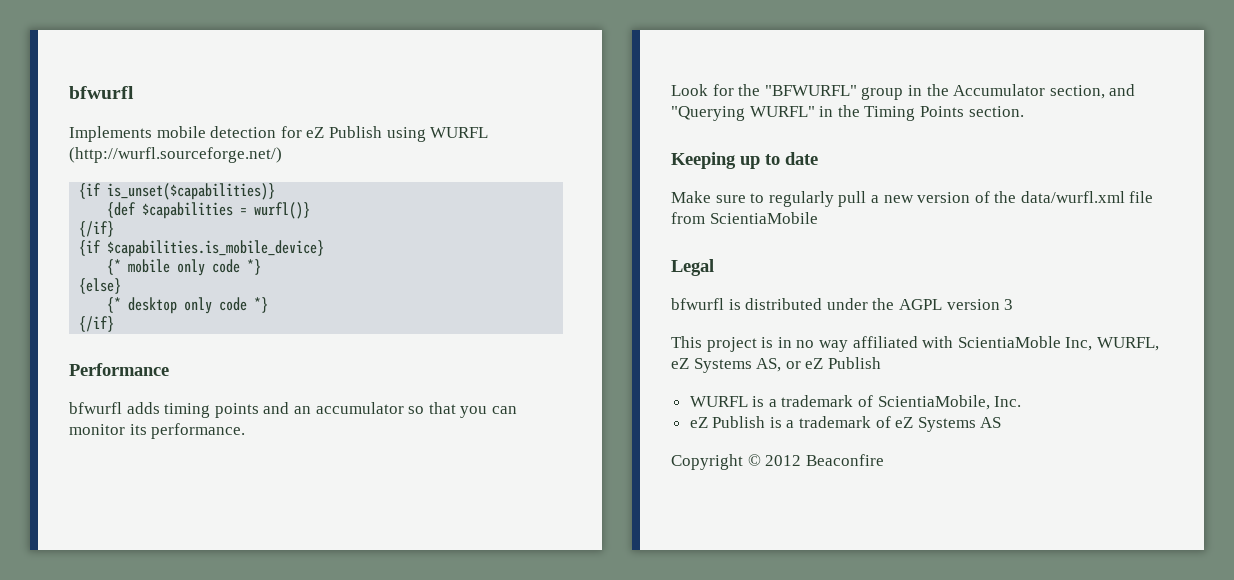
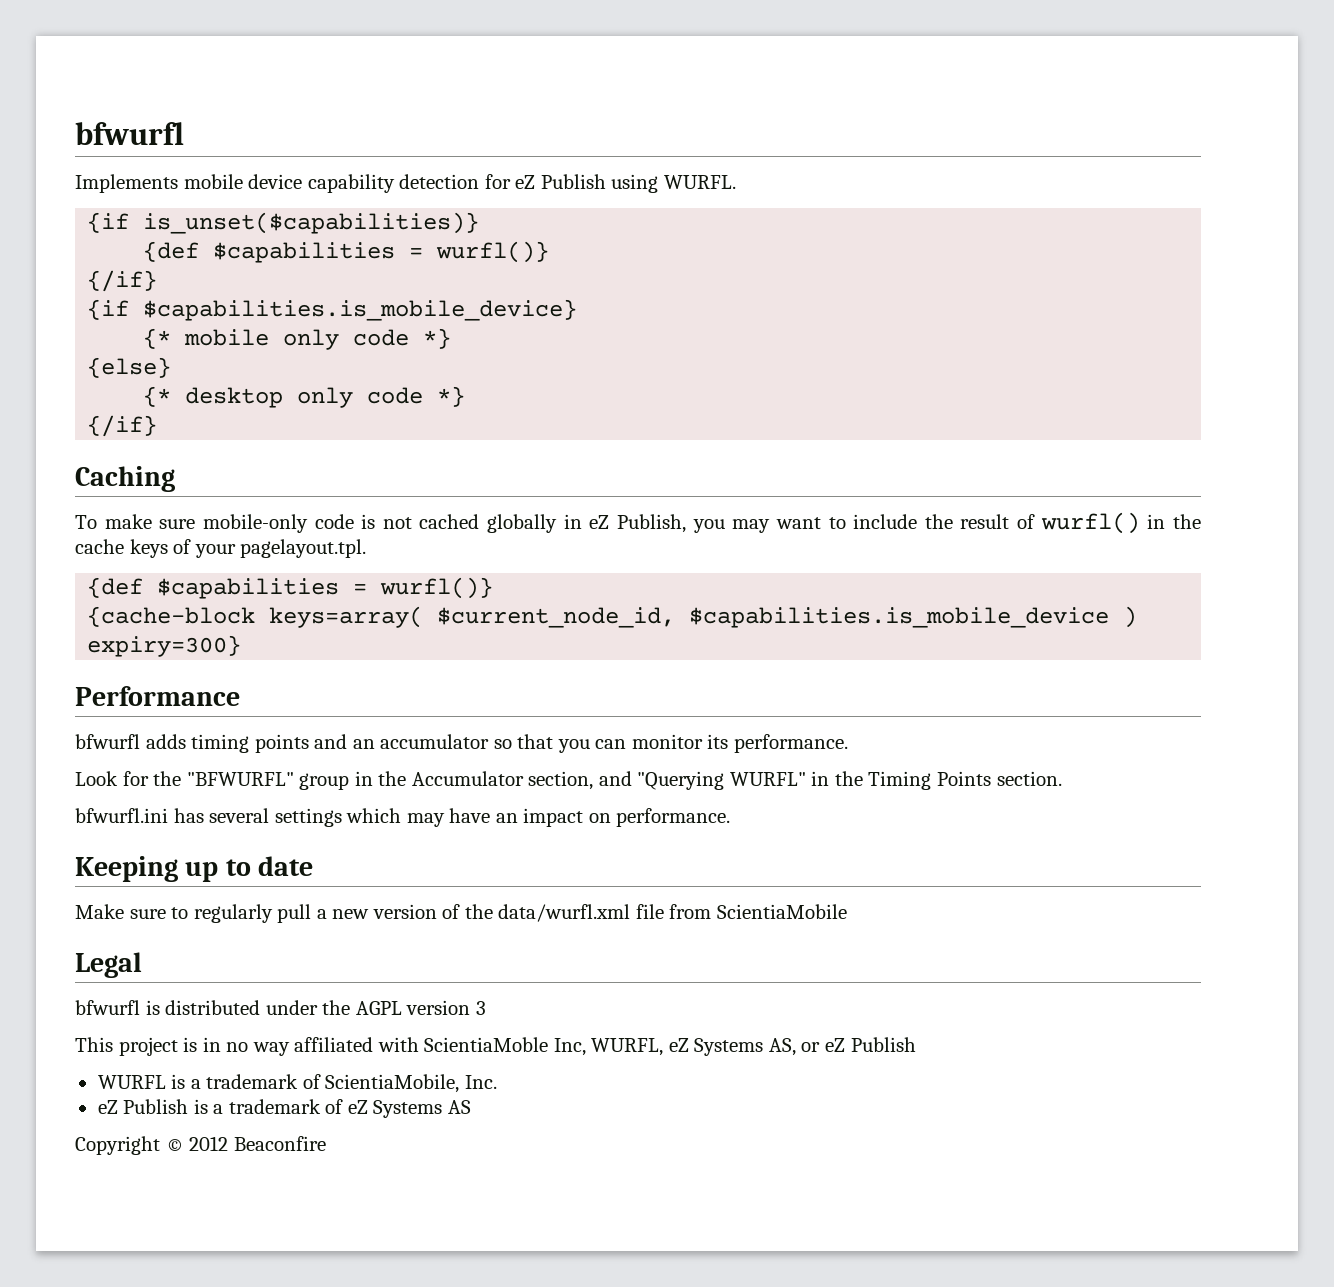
- Implements mobile detection for eZ Publish using WURFL (http://wurfl.sourceforge.net/)
+ Implements mobile device capability detection for eZ Publish using WURFL.
+ Caching
+ To make sure mobile-only code is not cached globally in eZ Publish, you may want to include the result of wurfl() in the cache keys of your pagelayout.tpl.
+ {def $capabilities = wurfl()}
+ {cache-block keys=array( $current_node_id, $capabilities.is_mobile_device ) expiry=300}
+ bfwurfl.ini has several settings which may have an impact on performance.

